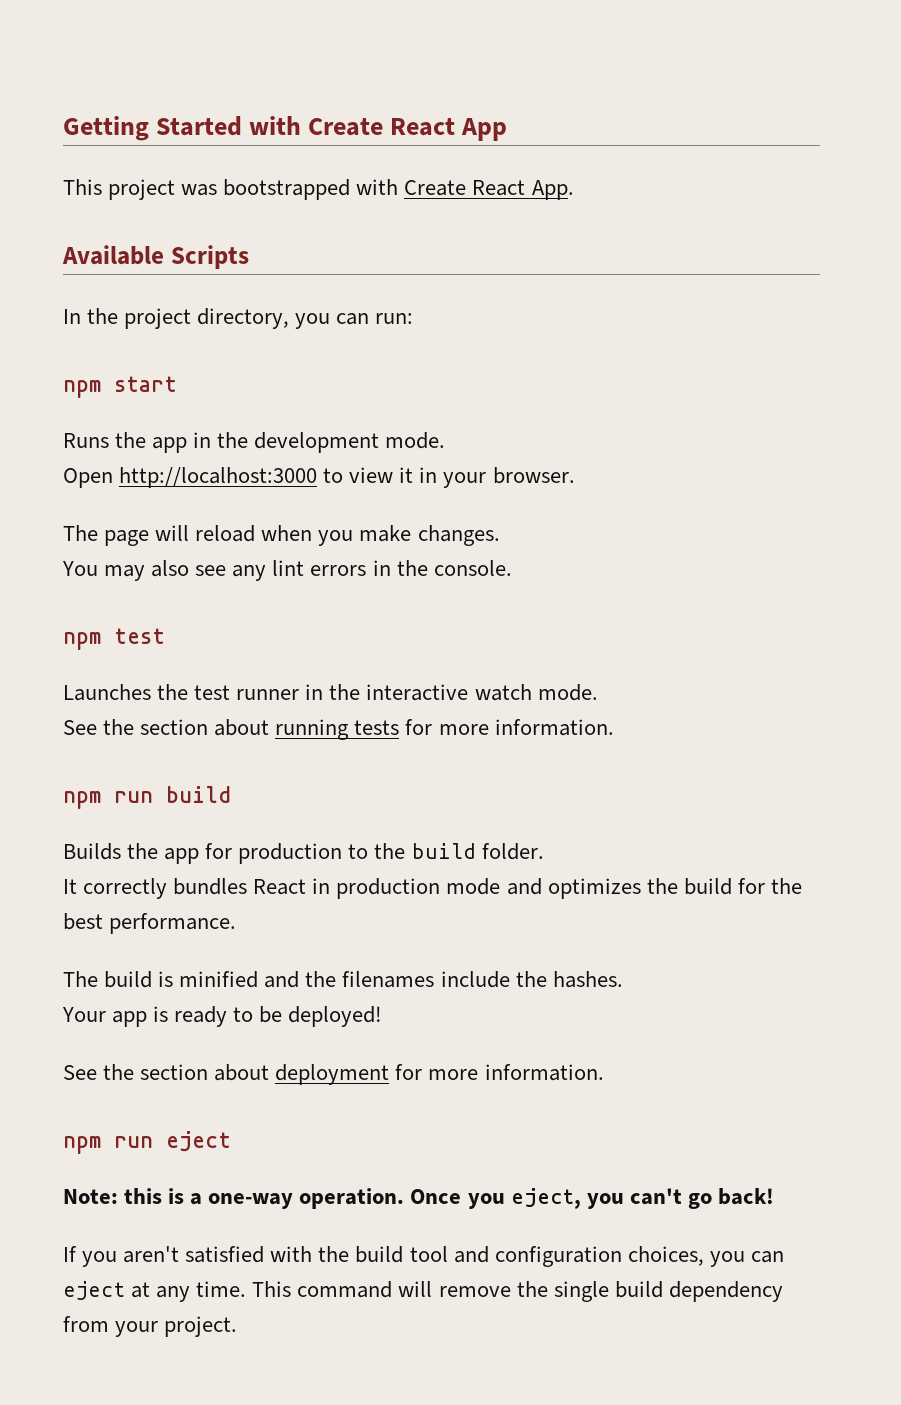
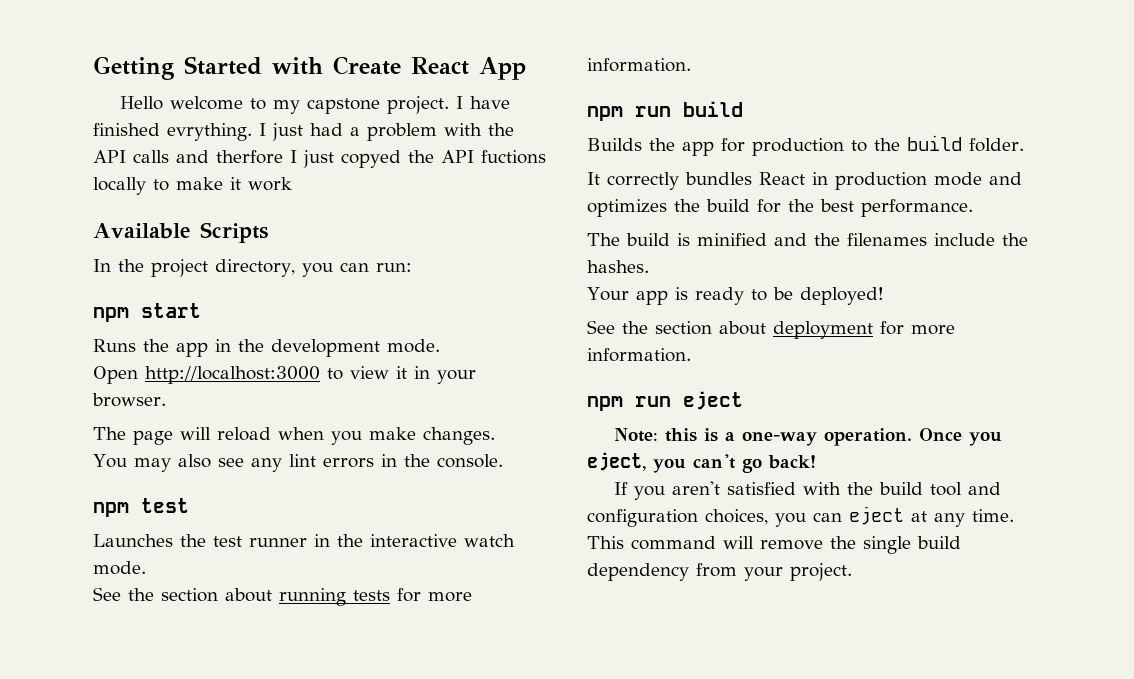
- This project was bootstrapped with Create React App.
+ Hello welcome to my capstone project. I have finished evrything. I just had a problem with the API calls and therfore I just copyed the API fuctions locally to make it work

